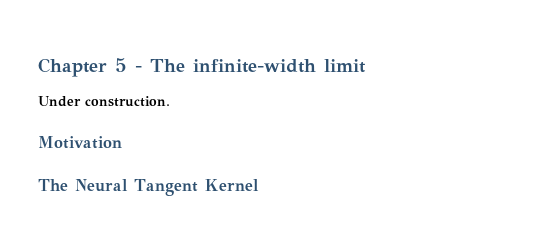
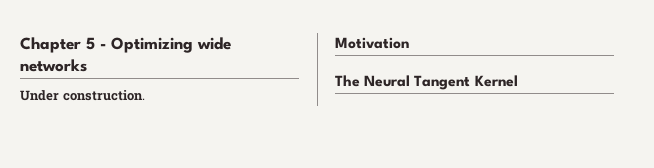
- Chapter 5 - The infinite-width limit
+ Chapter 5 - Optimizing wide networks

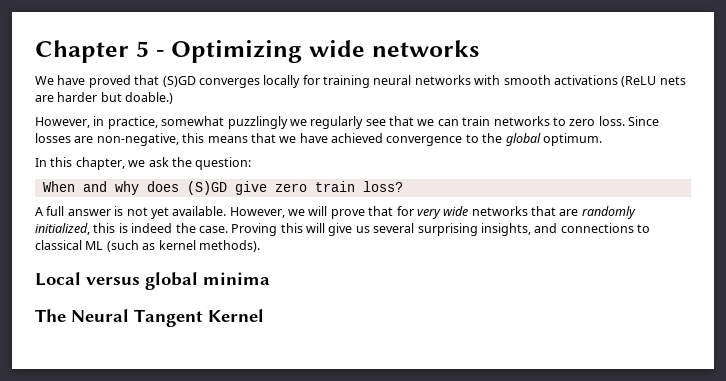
- Under construction.
- Motivation
+ We have proved that (S)GD converges locally for training neural networks with smooth activations (ReLU nets are harder but doable.)
+ However, in practice, somewhat puzzlingly we regularly see that we can train networks to zero loss. Since losses are non-negative, this means that we have achieved convergence to the global optimum.
+ In this chapter, we ask the question:
+ When and why does (S)GD give zero train loss?
+ A full answer is not yet available. However, we will prove that for very wide networks that are randomly initialized, this is indeed the case. Proving this will give us several surprising insights, and connections to classical ML (such as kernel methods).
+ Local versus global minima

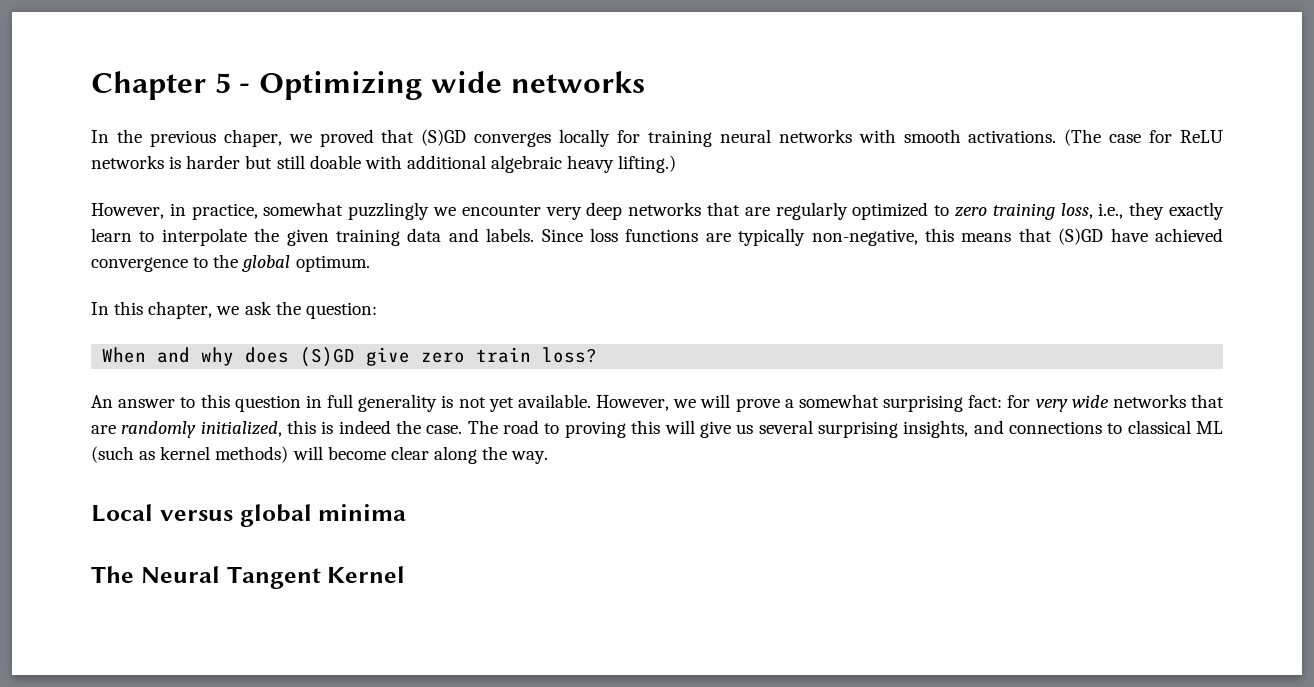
- We have proved that (S)GD converges locally for training neural networks with smooth activations (ReLU nets are harder but doable.)
+ In the previous chaper, we proved that (S)GD converges locally for training neural networks with smooth activations. (The case for ReLU networks is harder but still doable with additional algebraic heavy lifting.)
- However, in practice, somewhat puzzlingly we regularly see that we can train networks to zero loss. Since losses are non-negative, this means that we have achieved convergence to the global optimum.
+ However, in practice, somewhat puzzlingly we encounter very deep networks that are regularly optimized to zero training loss, i.e., they exactly learn to interpolate the given training data and labels. Since loss functions are typically non-negative, this means that (S)GD have achieved convergence to the global optimum.
- A full answer is not yet available.
+ An answer to this question in full generality is not yet available.
- However, we will prove that for very wide networks that are randomly initialized, this is indeed the case.
+ However, we will prove a somewhat surprising fact: for very wide networks that are randomly initialized, this is indeed the case.
- Proving this will give us several surprising insights, and connections to classical ML (such as kernel methods).
+ The road to proving this will give us several surprising insights, and connections to classical ML (such as kernel methods) will become clear along the way.

